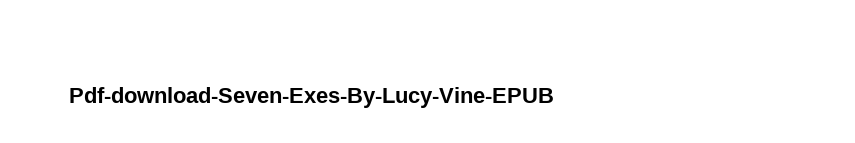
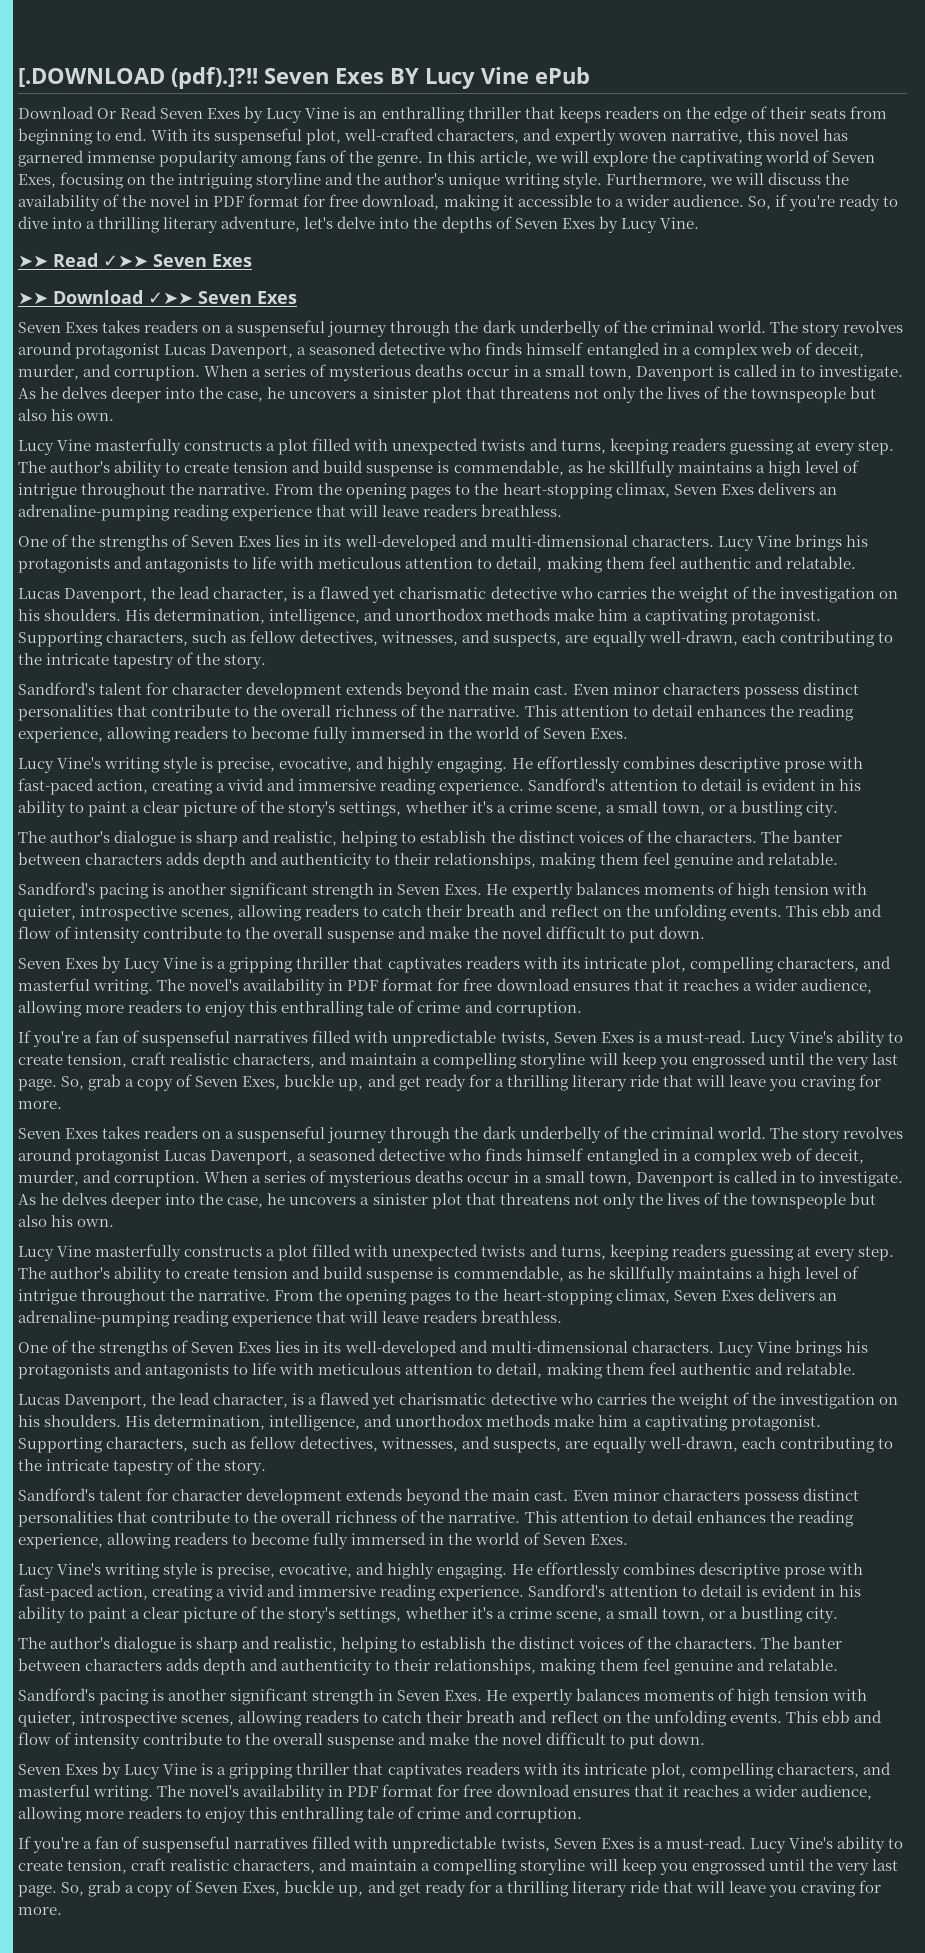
- Pdf-download-Seven-Exes-By-Lucy-Vine-EPUB
+ [.DOWNLOAD (pdf).]?!! Seven Exes BY Lucy Vine ePub
+ Download Or Read Seven Exes by Lucy Vine is an enthralling thriller that keeps readers on the edge of their seats from beginning to end. With its suspenseful plot, well-crafted characters, and expertly woven narrative, this novel has garnered immense popularity among fans of the genre. In this article, we will explore the captivating world of Seven Exes, focusing on the intriguing storyline and the author's unique writing style. Furthermore, we will discuss the availability of the novel in PDF format for free download, making it accessible to a wider audience. So, if you're ready to dive into a thrilling literary adventure, let's delve into the depths of Seven Exes by Lucy Vine.
+ ➤➤ Read ✓➤➤ Seven Exes
+ ➤➤ Download ✓➤➤ Seven Exes
+ Seven Exes takes readers on a suspenseful journey through the dark underbelly of the criminal world. The story revolves around protagonist Lucas Davenport, a seasoned detective who finds himself entangled in a complex web of deceit, murder, and corruption. When a series of mysterious deaths occur in a small town, Davenport is called in to investigate. As he delves deeper into the case, he uncovers a sinister plot that threatens not only the lives of the townspeople but also his own.
+ Lucy Vine masterfully constructs a plot filled with unexpected twists and turns, keeping readers guessing at every step. The author's ability to create tension and build suspense is commendable, as he skillfully maintains a high level of intrigue throughout the narrative. From the opening pages to the heart-stopping climax, Seven Exes delivers an adrenaline-pumping reading experience that will leave readers breathless.
+ One of the strengths of Seven Exes lies in its well-developed and multi-dimensional characters. Lucy Vine brings his protagonists and antagonists to life with meticulous attention to detail, making them feel authentic and relatable.
+ Lucas Davenport, the lead character, is a flawed yet charismatic detective who carries the weight of the investigation on his shoulders. His determination, intelligence, and unorthodox methods make him a captivating protagonist. Supporting characters, such as fellow detectives, witnesses, and suspects, are equally well-drawn, each contributing to the intricate tapestry of the story.
+ Sandford's talent for character development extends beyond the main cast. Even minor characters possess distinct personalities that contribute to the overall richness of the narrative. This attention to detail enhances the reading experience, allowing readers to become fully immersed in the world of Seven Exes.
+ Lucy Vine's writing style is precise, evocative, and highly engaging. He effortlessly combines descriptive prose with fast-paced action, creating a vivid and immersive reading experience. Sandford's attention to detail is evident in his ability to paint a clear picture of the story's settings, whether it's a crime scene, a small town, or a bustling city.
+ The author's dialogue is sharp and realistic, helping to establish the distinct voices of the characters. The banter between characters adds depth and authenticity to their relationships, making them feel genuine and relatable.
+ Sandford's pacing is another significant strength in Seven Exes. He expertly balances moments of high tension with quieter, introspective scenes, allowing readers to catch their breath and reflect on the unfolding events. This ebb and flow of intensity contribute to the overall suspense and make the novel difficult to put down.
+ Seven Exes by Lucy Vine is a gripping thriller that captivates readers with its intricate plot, compelling characters, and masterful writing. The novel's availability in PDF format for free download ensures that it reaches a wider audience, allowing more readers to enjoy this enthralling tale of crime and corruption.
+ If you're a fan of suspenseful narratives filled with unpredictable twists, Seven Exes is a must-read. Lucy Vine's ability to create tension, craft realistic characters, and maintain a compelling storyline will keep you engrossed until the very last page. So, grab a copy of Seven Exes, buckle up, and get ready for a thrilling literary ride that will leave you craving for more.
+ Seven Exes takes readers on a suspenseful journey through the dark underbelly of the criminal world. The story revolves around protagonist Lucas Davenport, a seasoned detective who finds himself entangled in a complex web of deceit, murder, and corruption. When a series of mysterious deaths occur in a small town, Davenport is called in to investigate. As he delves deeper into the case, he uncovers a sinister plot that threatens not only the lives of the townspeople but also his own.
+ Lucy Vine masterfully constructs a plot filled with unexpected twists and turns, keeping readers guessing at every step. The author's ability to create tension and build suspense is commendable, as he skillfully maintains a high level of intrigue throughout the narrative. From the opening pages to the heart-stopping climax, Seven Exes delivers an adrenaline-pumping reading experience that will leave readers breathless.
+ One of the strengths of Seven Exes lies in its well-developed and multi-dimensional characters. Lucy Vine brings his protagonists and antagonists to life with meticulous attention to detail, making them feel authentic and relatable.
+ Lucas Davenport, the lead character, is a flawed yet charismatic detective who carries the weight of the investigation on his shoulders. His determination, intelligence, and unorthodox methods make him a captivating protagonist. Supporting characters, such as fellow detectives, witnesses, and suspects, are equally well-drawn, each contributing to the intricate tapestry of the story.
+ Sandford's talent for character development extends beyond the main cast. Even minor characters possess distinct personalities that contribute to the overall richness of the narrative. This attention to detail enhances the reading experience, allowing readers to become fully immersed in the world of Seven Exes.
+ Lucy Vine's writing style is precise, evocative, and highly engaging. He effortlessly combines descriptive prose with fast-paced action, creating a vivid and immersive reading experience. Sandford's attention to detail is evident in his ability to paint a clear picture of the story's settings, whether it's a crime scene, a small town, or a bustling city.
+ The author's dialogue is sharp and realistic, helping to establish the distinct voices of the characters. The banter between characters adds depth and authenticity to their relationships, making them feel genuine and relatable.
+ Sandford's pacing is another significant strength in Seven Exes. He expertly balances moments of high tension with quieter, introspective scenes, allowing readers to catch their breath and reflect on the unfolding events. This ebb and flow of intensity contribute to the overall suspense and make the novel difficult to put down.
+ Seven Exes by Lucy Vine is a gripping thriller that captivates readers with its intricate plot, compelling characters, and masterful writing. The novel's availability in PDF format for free download ensures that it reaches a wider audience, allowing more readers to enjoy this enthralling tale of crime and corruption.
+ If you're a fan of suspenseful narratives filled with unpredictable twists, Seven Exes is a must-read. Lucy Vine's ability to create tension, craft realistic characters, and maintain a compelling storyline will keep you engrossed until the very last page. So, grab a copy of Seven Exes, buckle up, and get ready for a thrilling literary ride that will leave you craving for more.

